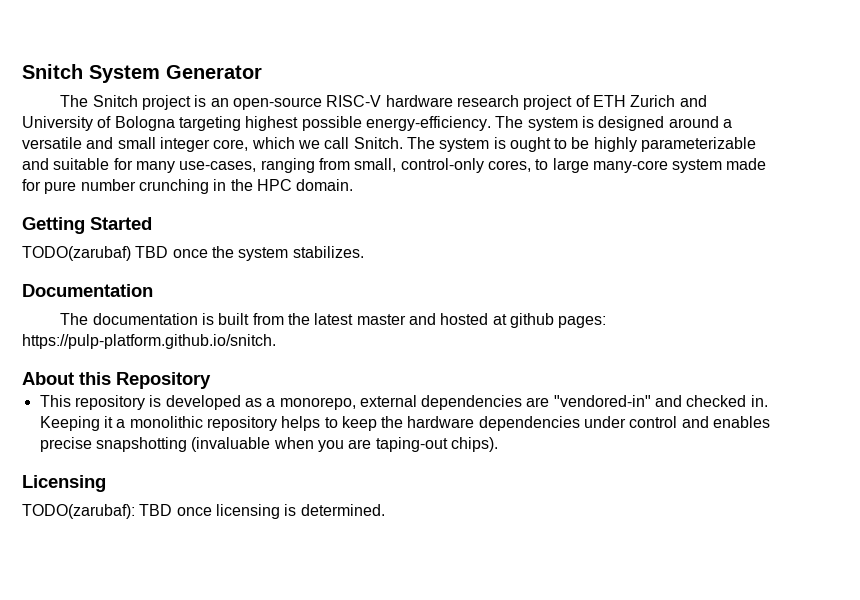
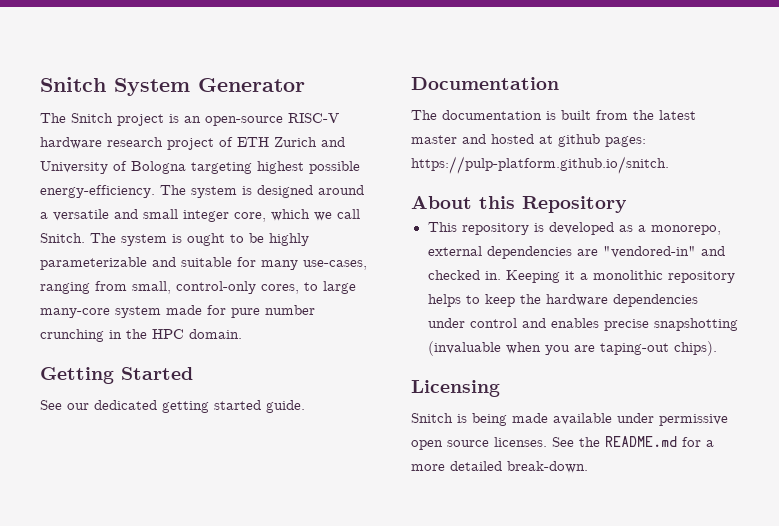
- TODO(zarubaf) TBD once the system stabilizes.
+ See our dedicated getting started guide.
- TODO(zarubaf): TBD once licensing is determined.
+ Snitch is being made available under permissive open source licenses. See the README.md for a more detailed break-down.

